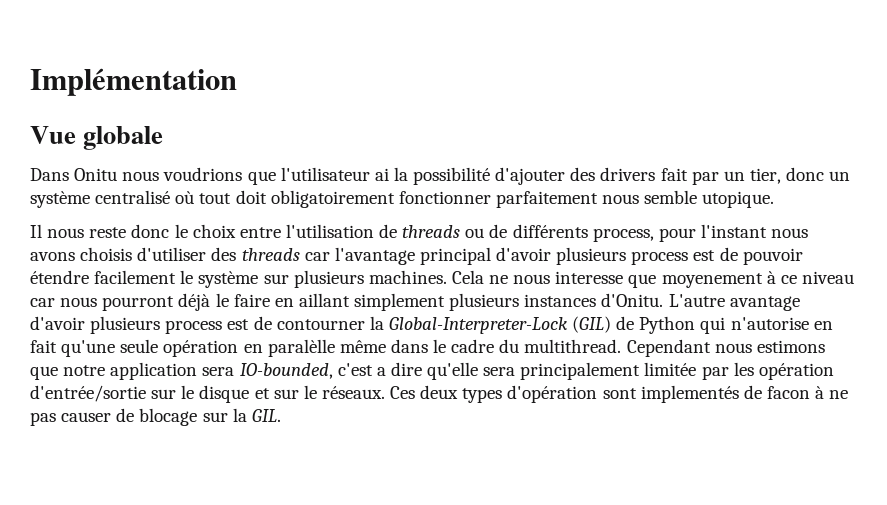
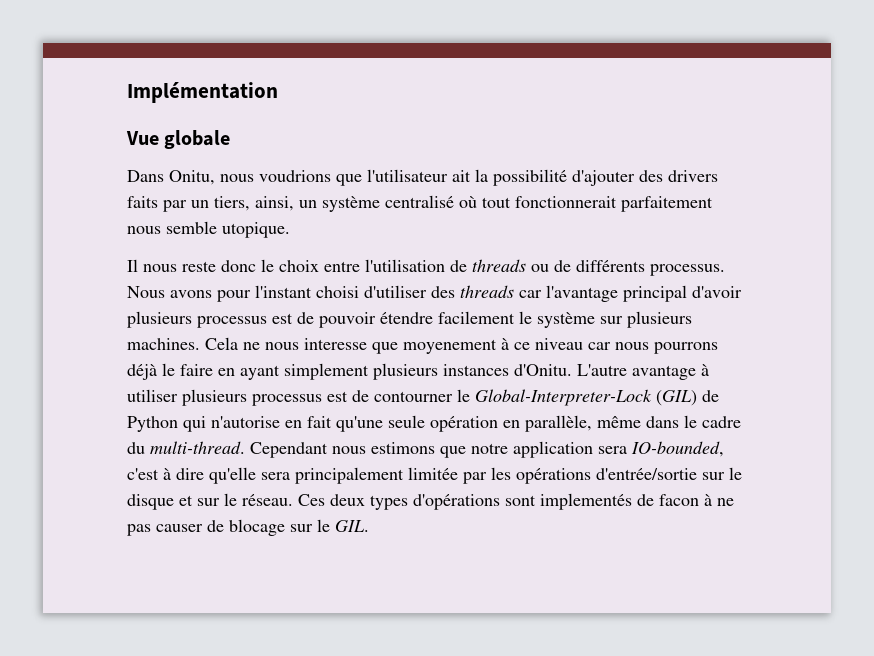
- Dans Onitu nous voudrions que l'utilisateur ai la possibilité d'ajouter des drivers fait par un tier, donc un système centralisé où tout doit obligatoirement fonctionner parfaitement nous semble utopique.
+ Dans Onitu, nous voudrions que l'utilisateur ait la possibilité d'ajouter des drivers faits par un tiers, ainsi, un système centralisé où tout fonctionnerait parfaitement nous semble utopique.
- Il nous reste donc le choix entre l'utilisation de threads ou de différents process, pour l'instant nous avons choisis d'utiliser des threads car l'avantage principal d'avoir plusieurs process est de pouvoir étendre facilement le système sur plusieurs machines.
+ Il nous reste donc le choix entre l'utilisation de threads ou de différents processus. Nous avons pour l'instant choisi d'utiliser des threads car l'avantage principal d'avoir plusieurs processus est de pouvoir étendre facilement le système sur plusieurs machines.
- Cela ne nous interesse que moyenement à ce niveau car nous pourront déjà le faire en aillant simplement plusieurs instances d'Onitu.
+ Cela ne nous interesse que moyenement à ce niveau car nous pourrons déjà le faire en ayant simplement plusieurs instances d'Onitu.
- L'autre avantage d'avoir plusieurs process est de contourner la Global-Interpreter-Lock (GIL) de Python qui n'autorise en fait qu'une seule opération en paralèlle même dans le cadre du multithread.
+ L'autre avantage à utiliser plusieurs processus est de contourner le Global-Interpreter-Lock (GIL) de Python qui n'autorise en fait qu'une seule opération en parallèle, même dans le cadre du multi-thread.
- Cependant nous estimons que notre application sera IO-bounded, c'est a dire qu'elle sera principalement limitée par les opération d'entrée/sortie sur le disque et sur le réseaux.
+ Cependant nous estimons que notre application sera IO-bounded, c'est à dire qu'elle sera principalement limitée par les opérations d'entrée/sortie sur le disque et sur le réseau.
- Ces deux types d'opération sont implementés de facon à ne pas causer de blocage sur la GIL.
+ Ces deux types d'opérations sont implementés de facon à ne pas causer de blocage sur le GIL.

